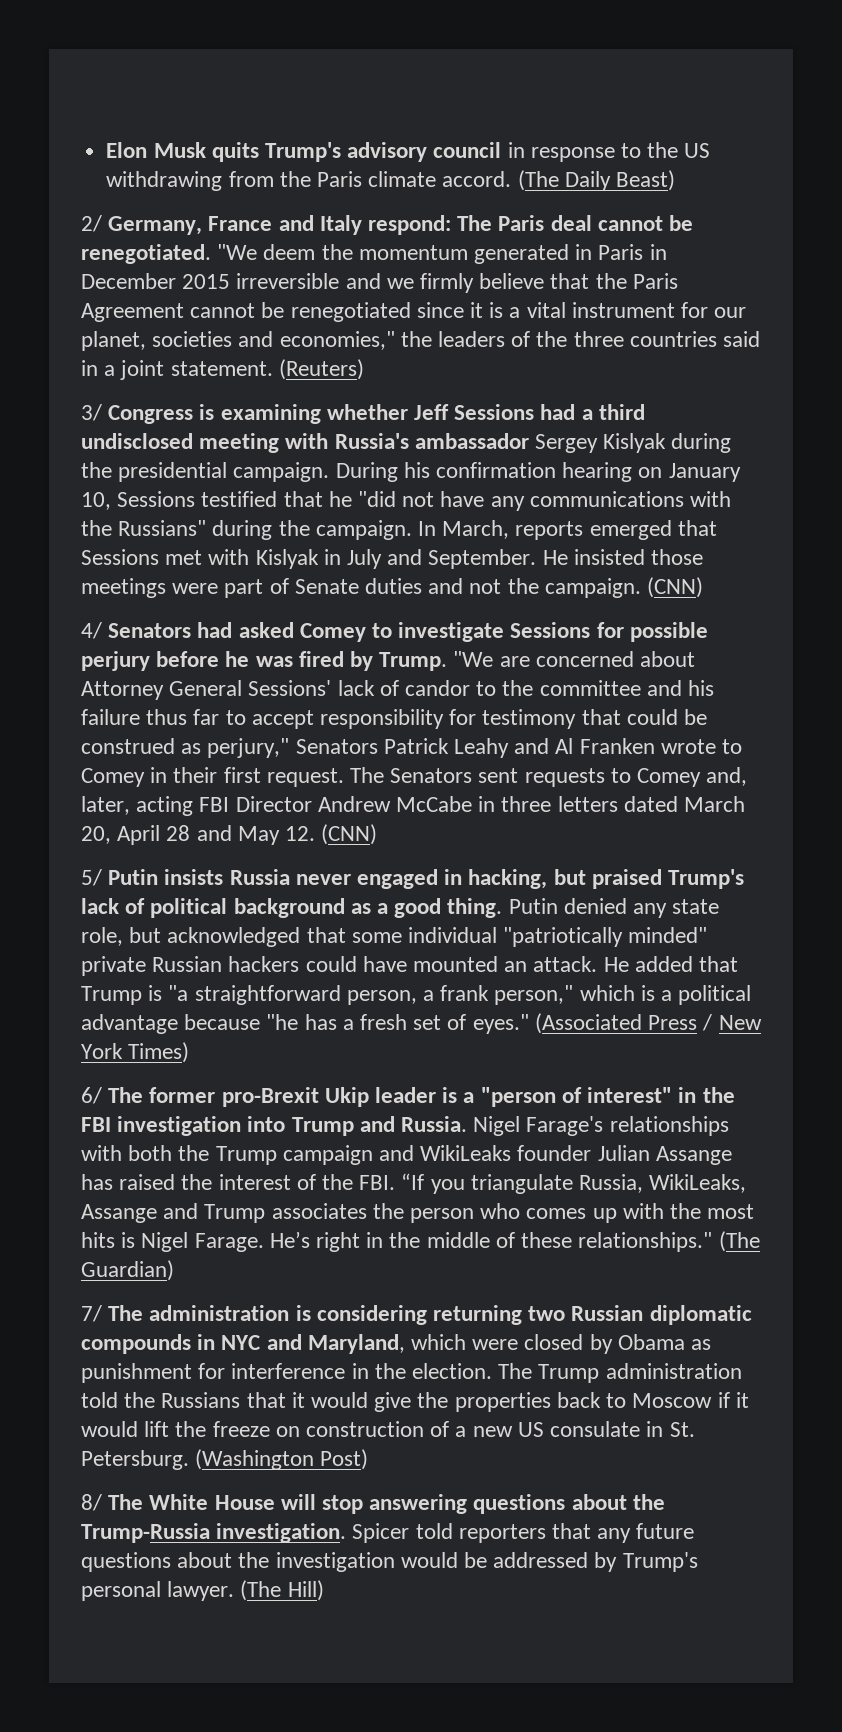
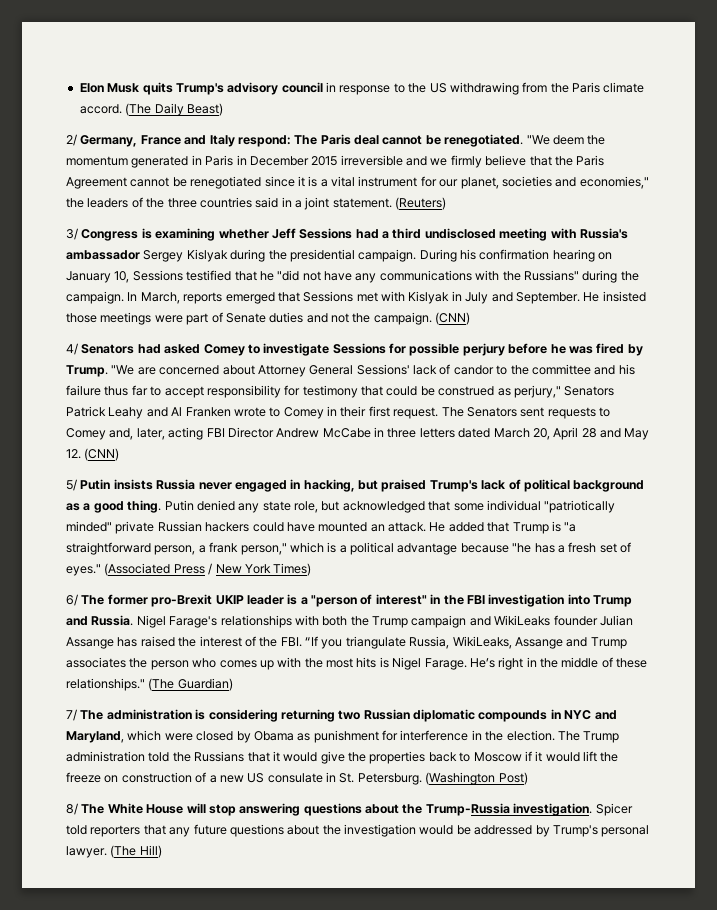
- 6/ The former pro-Brexit Ukip leader is a "person of interest" in the FBI investigation into Trump and Russia.
+ 6/ The former pro-Brexit UKIP leader is a "person of interest" in the FBI investigation into Trump and Russia.

